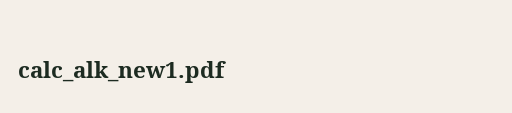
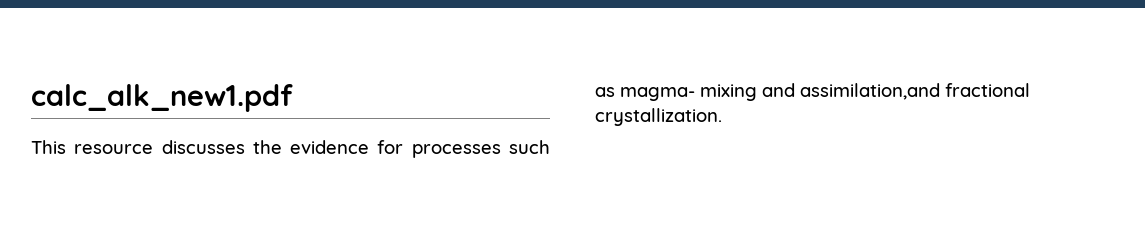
+ This resource discusses the evidence for processes such as magma- mixing and assimilation,and fractional crystallization.

